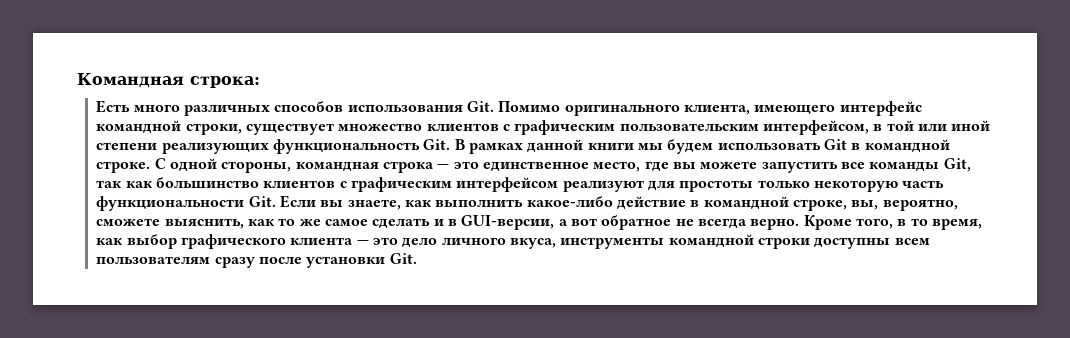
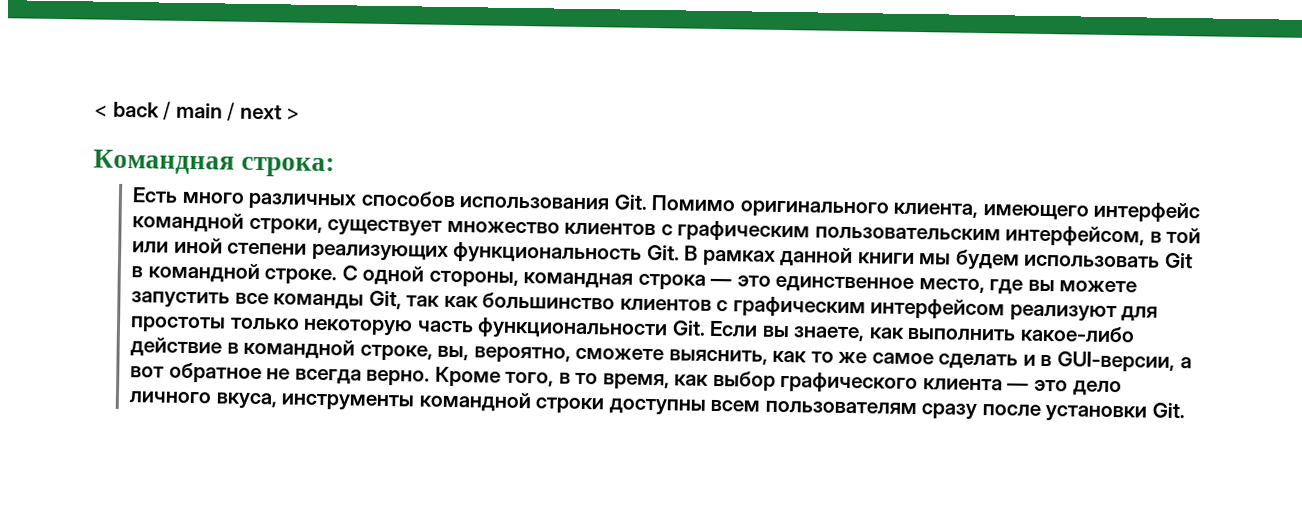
+ < back / main / next >

